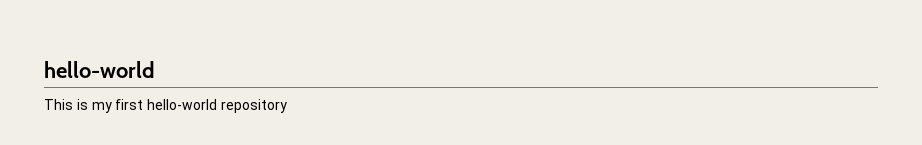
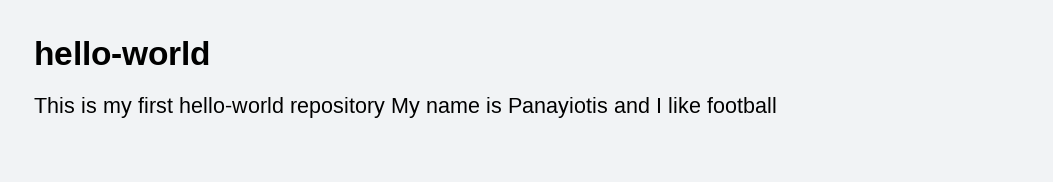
- This is my first hello-world repository
+ This is my first hello-world repository My name is Panayiotis and I like football

